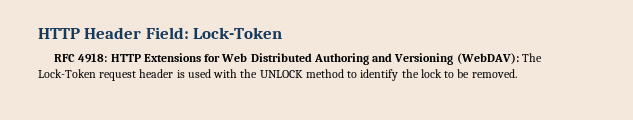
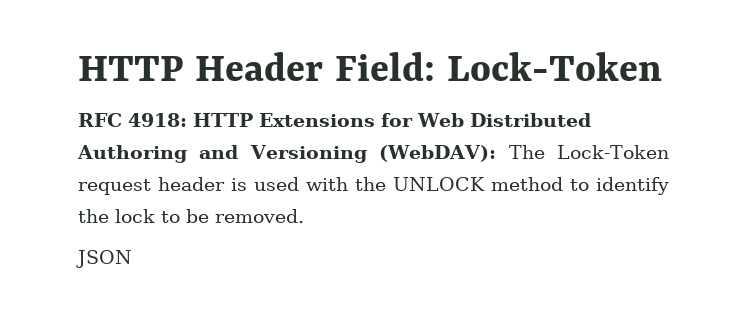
+ JSON

